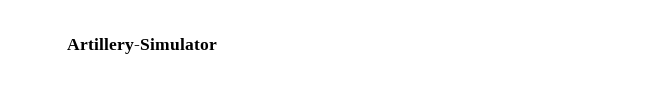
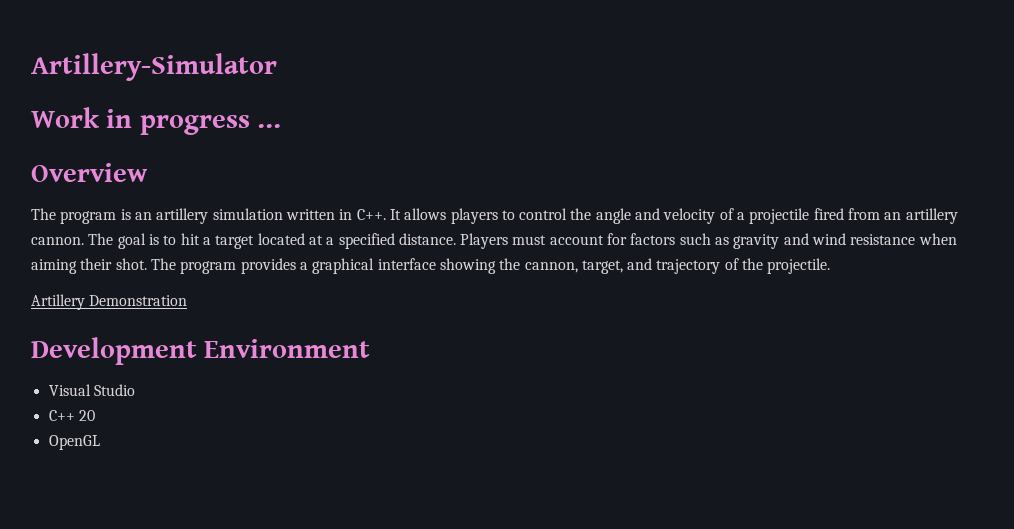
+ Work in progress ...
+ Overview
+ The program is an artillery simulation written in C++. It allows players to control the angle and velocity of a projectile fired from an artillery cannon. The goal is to hit a target located at a specified distance. Players must account for factors such as gravity and wind resistance when aiming their shot. The program provides a graphical interface showing the cannon, target, and trajectory of the projectile.
+ Artillery Demonstration
+ Development Environment
+ Visual Studio
+ C++ 20
+ OpenGL

